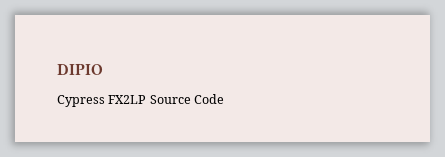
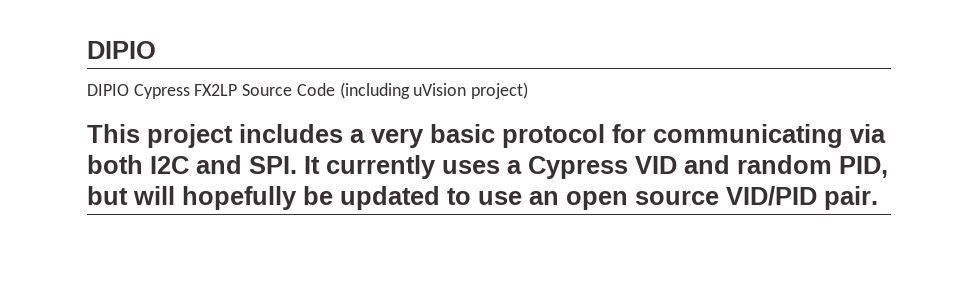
- Cypress FX2LP Source Code
+ DIPIO Cypress FX2LP Source Code (including uVision project)
+ This project includes a very basic protocol for communicating via both I2C and SPI. It currently uses a Cypress VID and random PID, but will hopefully be updated to use an open source VID/PID pair.

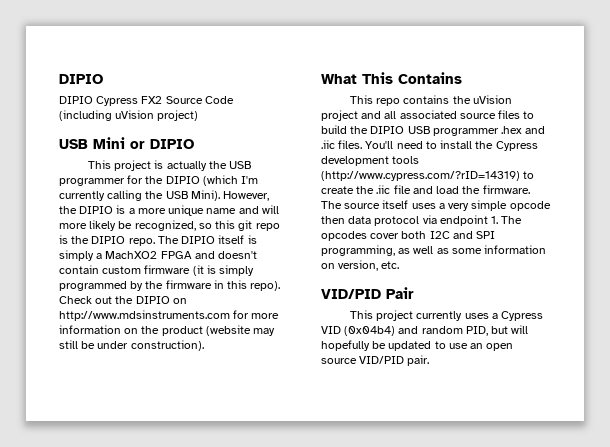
- DIPIO Cypress FX2LP Source Code (including uVision project)
+ DIPIO Cypress FX2 Source Code (including uVision project)
- This project includes a very basic protocol for communicating via both I2C and SPI. It currently uses a Cypress VID and random PID, but will hopefully be updated to use an open source VID/PID pair.
+ USB Mini or DIPIO
+ This project is actually the USB programmer for the DIPIO (which I'm currently calling the USB Mini). However, the DIPIO is a more unique name and will more likely be recognized, so this git repo is the DIPIO repo. The DIPIO itself is simply a MachXO2 FPGA and doesn't contain custom firmware (it is simply programmed by the firmware in this repo). Check out the DIPIO on http://www.mdsinstruments.com for more information on the product (website may still be under construction).
+ What This Contains
+ This repo contains the uVision project and all associated source files to build the DIPIO USB programmer .hex and .iic files. You'll need to install the Cypress development tools (http://www.cypress.com/?rID=14319) to create the .iic file and load the firmware. The source itself uses a very simple opcode then data protocol via endpoint 1. The opcodes cover both I2C and SPI programming, as well as some information on version, etc.
+ VID/PID Pair
+ This project currently uses a Cypress VID (0x04b4) and random PID, but will hopefully be updated to use an open source VID/PID pair.

